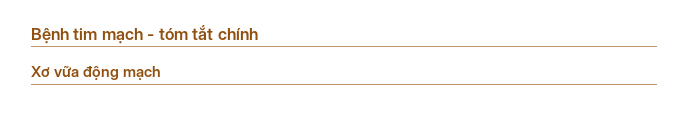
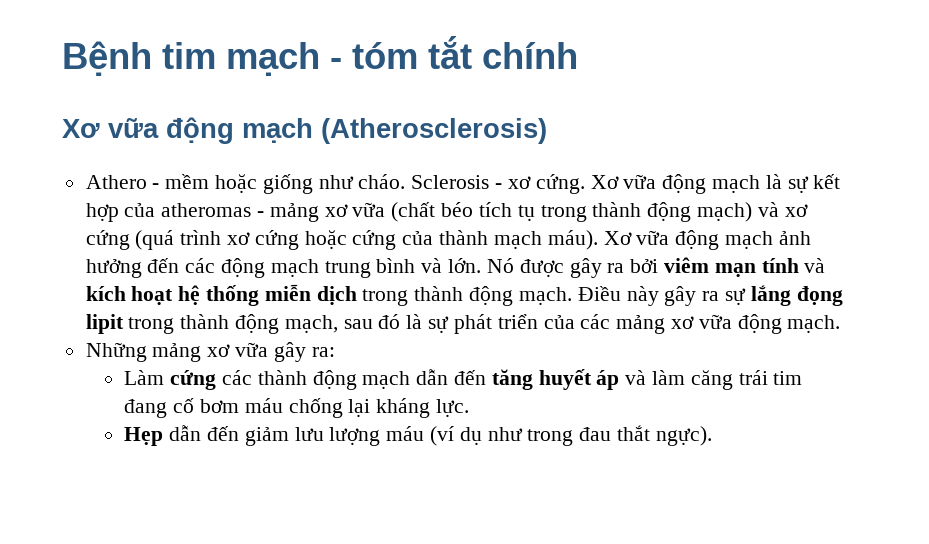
- Xơ vữa động mạch
+ Xơ vữa động mạch (Atherosclerosis)
+ Athero - mềm hoặc giống như cháo. Sclerosis - xơ cứng. Xơ vữa động mạch là sự kết hợp của atheromas - mảng xơ vữa (chất béo tích tụ trong thành động mạch) và xơ cứng (quá trình xơ cứng hoặc cứng của thành mạch máu). Xơ vữa động mạch ảnh hưởng đến các động mạch trung bình và lớn. Nó được gây ra bởi viêm mạn tính và kích hoạt hệ thống miễn dịch trong thành động mạch. Điều này gây ra sự lắng đọng lipit trong thành động mạch, sau đó là sự phát triển của các mảng xơ vữa động mạch.
+ Những mảng xơ vữa gây ra:
+ Làm cứng các thành động mạch dẫn đến tăng huyết áp và làm căng trái tim đang cố bơm máu chống lại kháng lực.
+ Hẹp dẫn đến giảm lưu lượng máu (ví dụ như trong đau thắt ngực).

